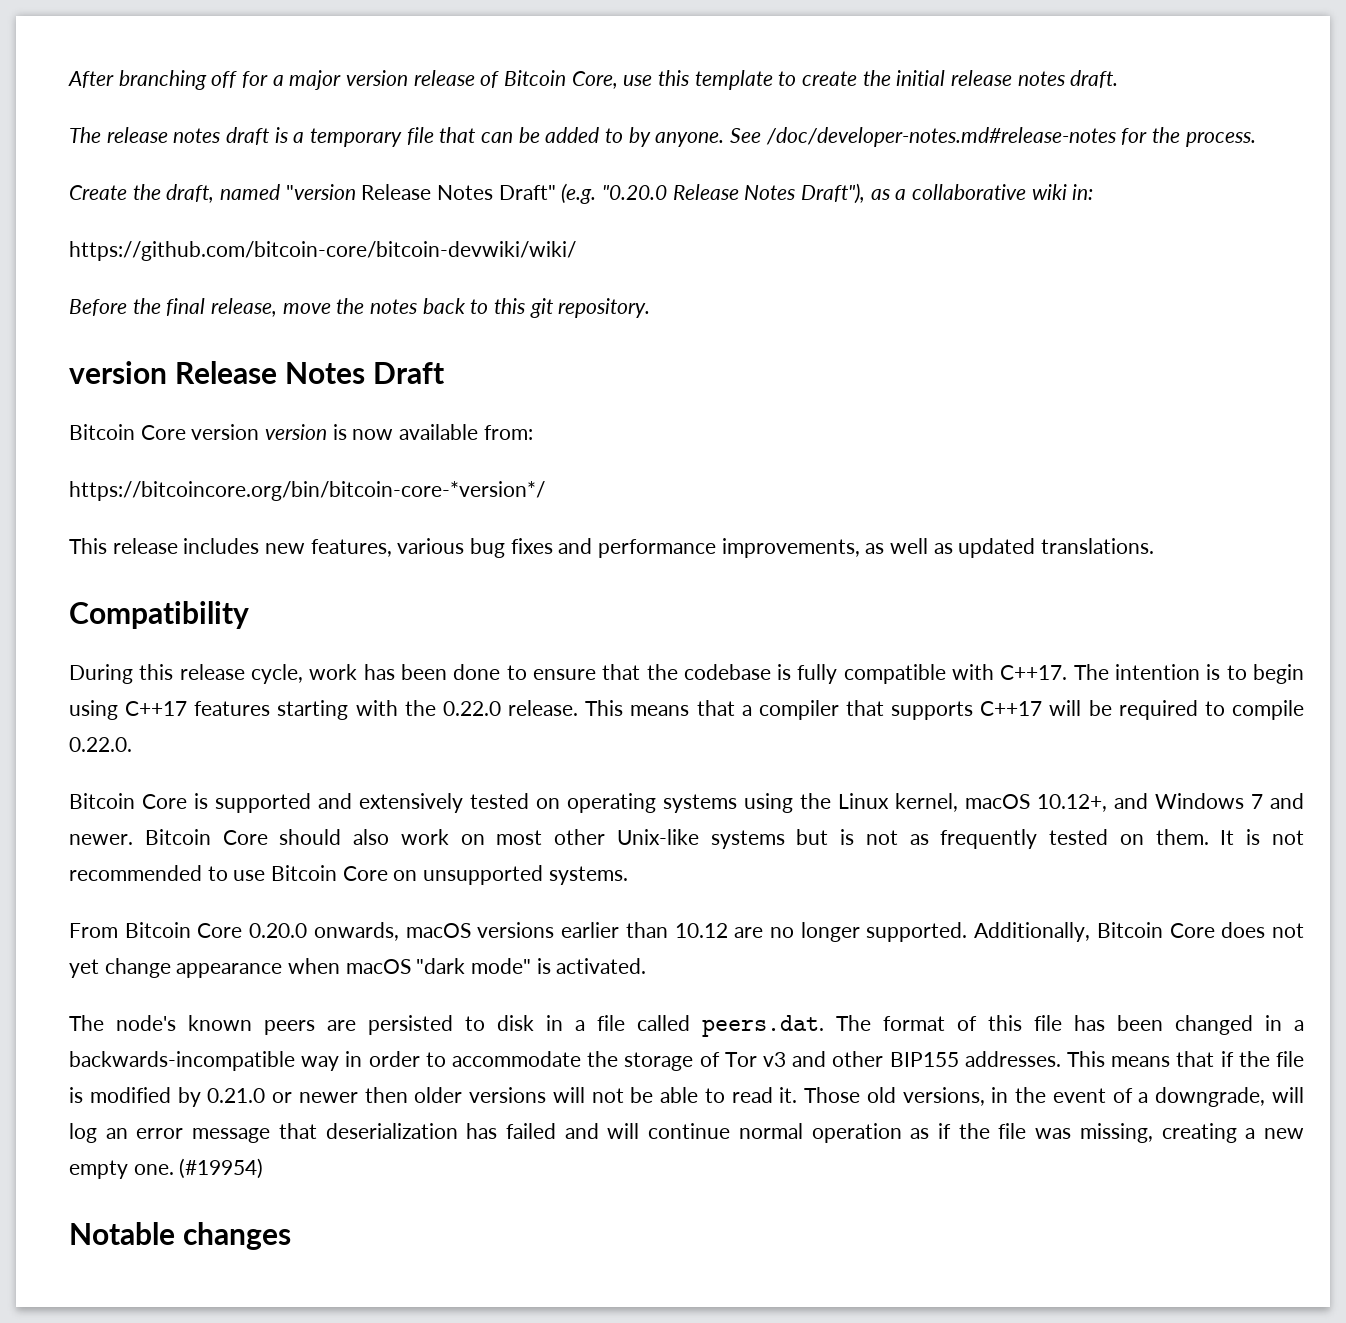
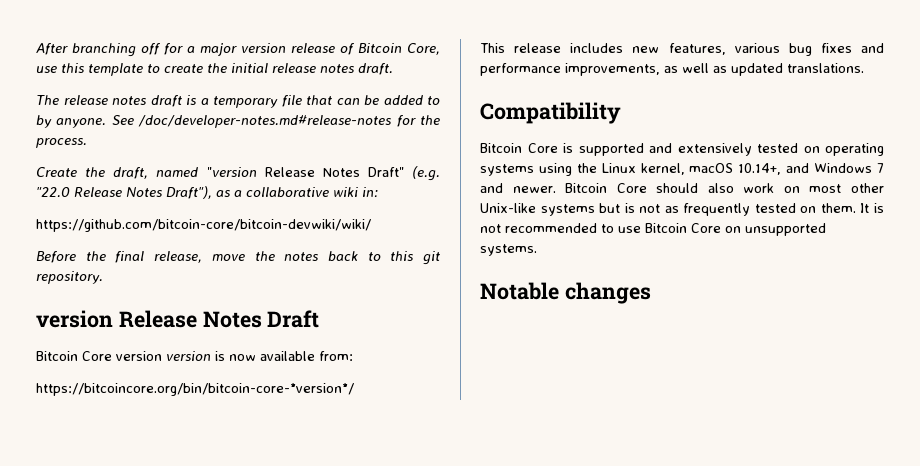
- Create the draft, named "version Release Notes Draft" (e.g. "0.20.0 Release Notes Draft"), as a collaborative wiki in:
+ Create the draft, named "version Release Notes Draft" (e.g. "22.0 Release Notes Draft"), as a collaborative wiki in:
- During this release cycle, work has been done to ensure that the codebase is fully compatible with C++17. The intention is to begin using C++17 features starting with the 0.22.0 release. This means that a compiler that supports C++17 will be required to compile 0.22.0.
- Bitcoin Core is supported and extensively tested on operating systems using the Linux kernel, macOS 10.12+, and Windows 7 and newer.
+ Bitcoin Core is supported and extensively tested on operating systems using the Linux kernel, macOS 10.14+, and Windows 7 and newer.
- From Bitcoin Core 0.20.0 onwards, macOS versions earlier than 10.12 are no longer supported. Additionally, Bitcoin Core does not yet change appearance when macOS "dark mode" is activated.
- The node's known peers are persisted to disk in a file called peers.dat. The format of this file has been changed in a backwards-incompatible way in order to accommodate the storage of Tor v3 and other BIP155 addresses. This means that if the file is modified by 0.21.0 or newer then older versions will not be able to read it. Those old versions, in the event of a downgrade, will log an error message that deserialization has failed and will continue normal operation as if the file was missing, creating a new empty one. (#19954)

